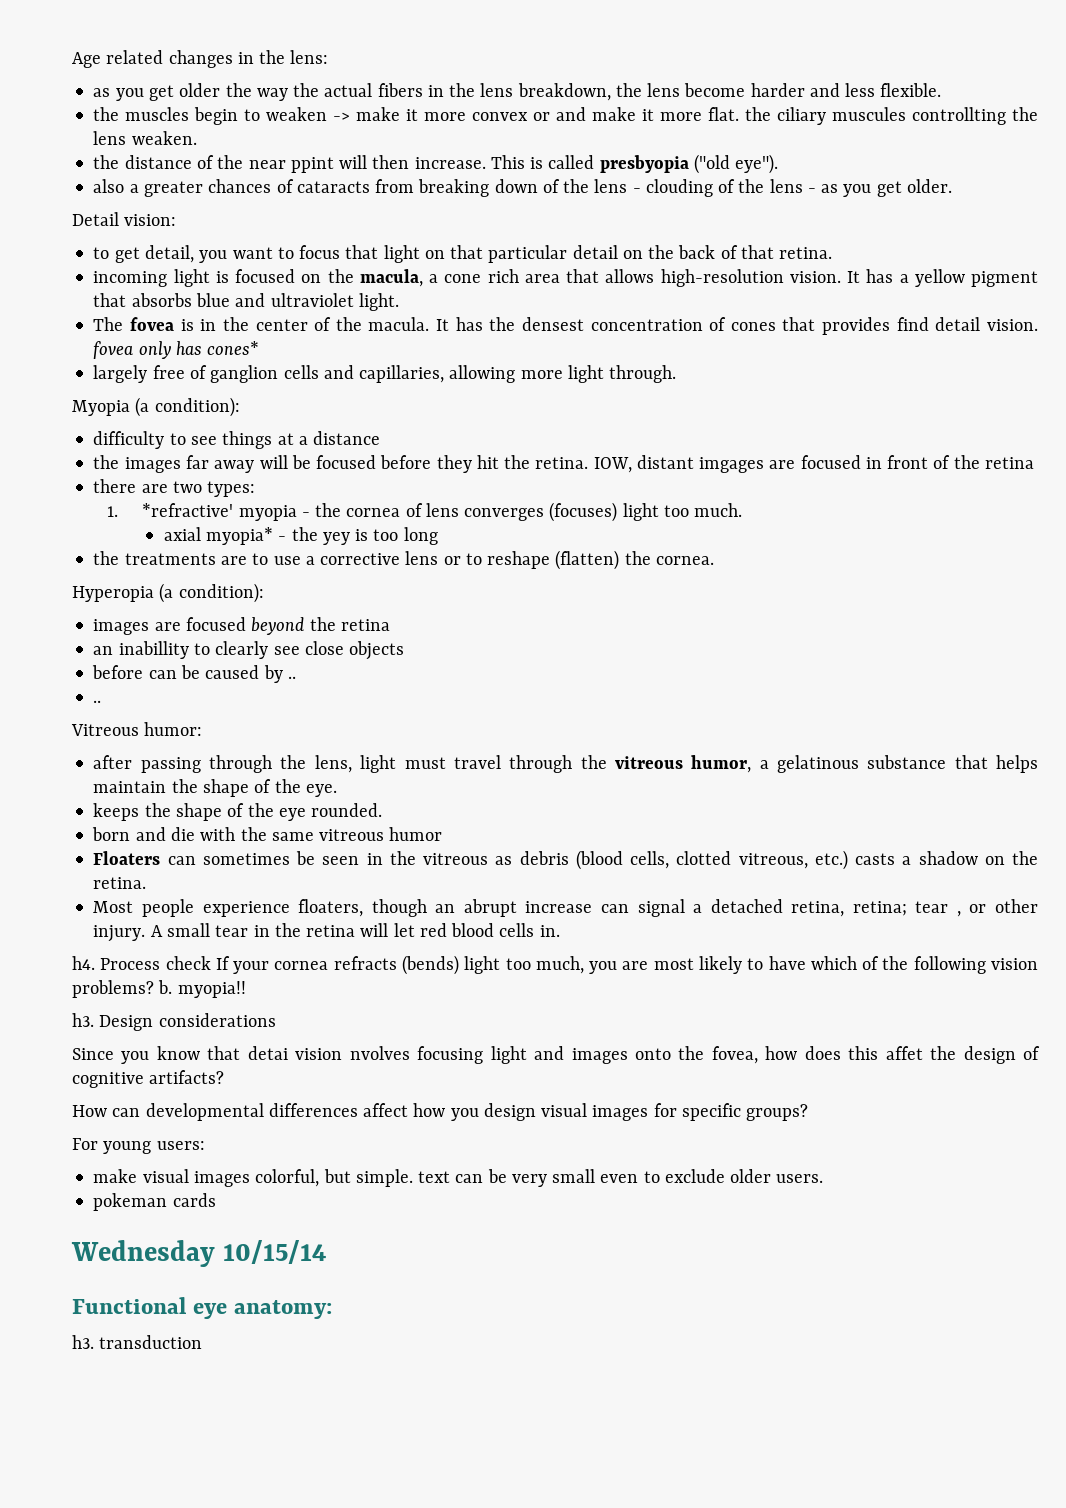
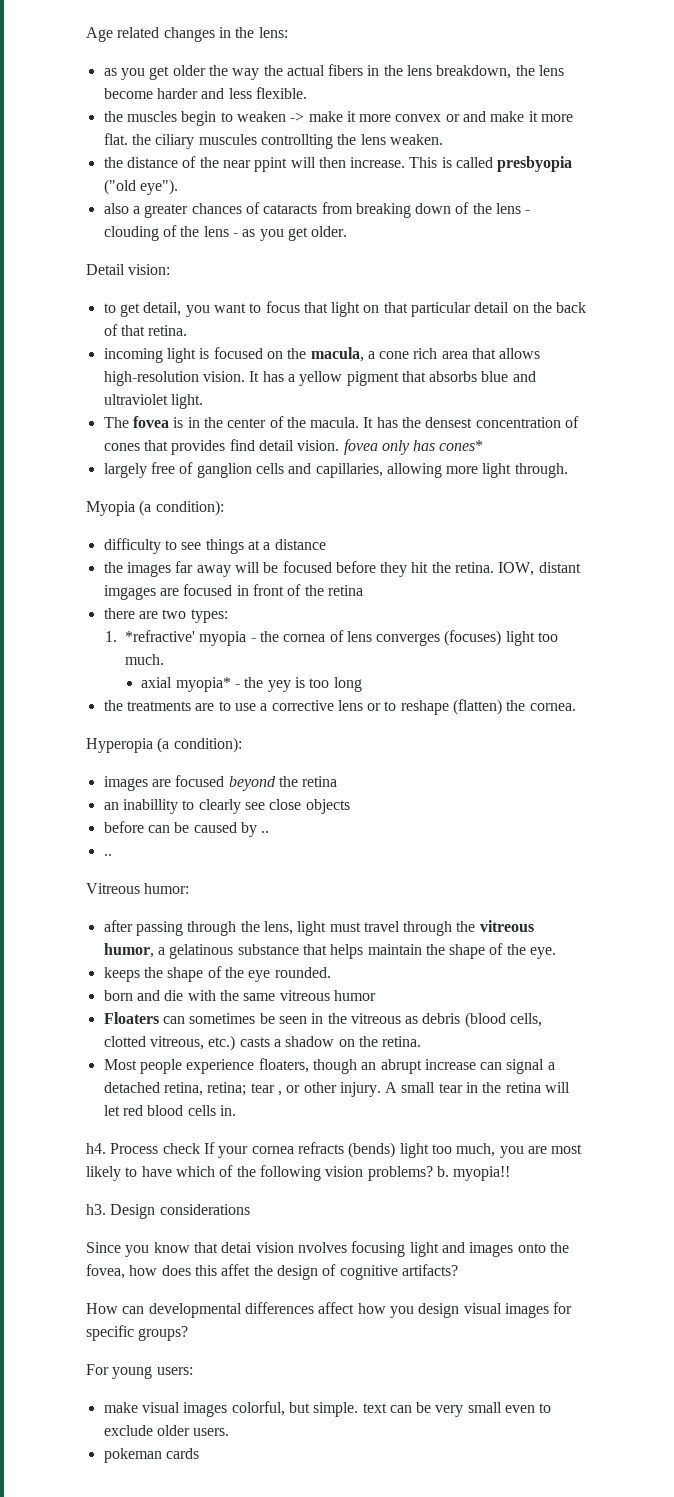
- Wednesday 10/15/14
- Functional eye anatomy:
- h3. transduction

